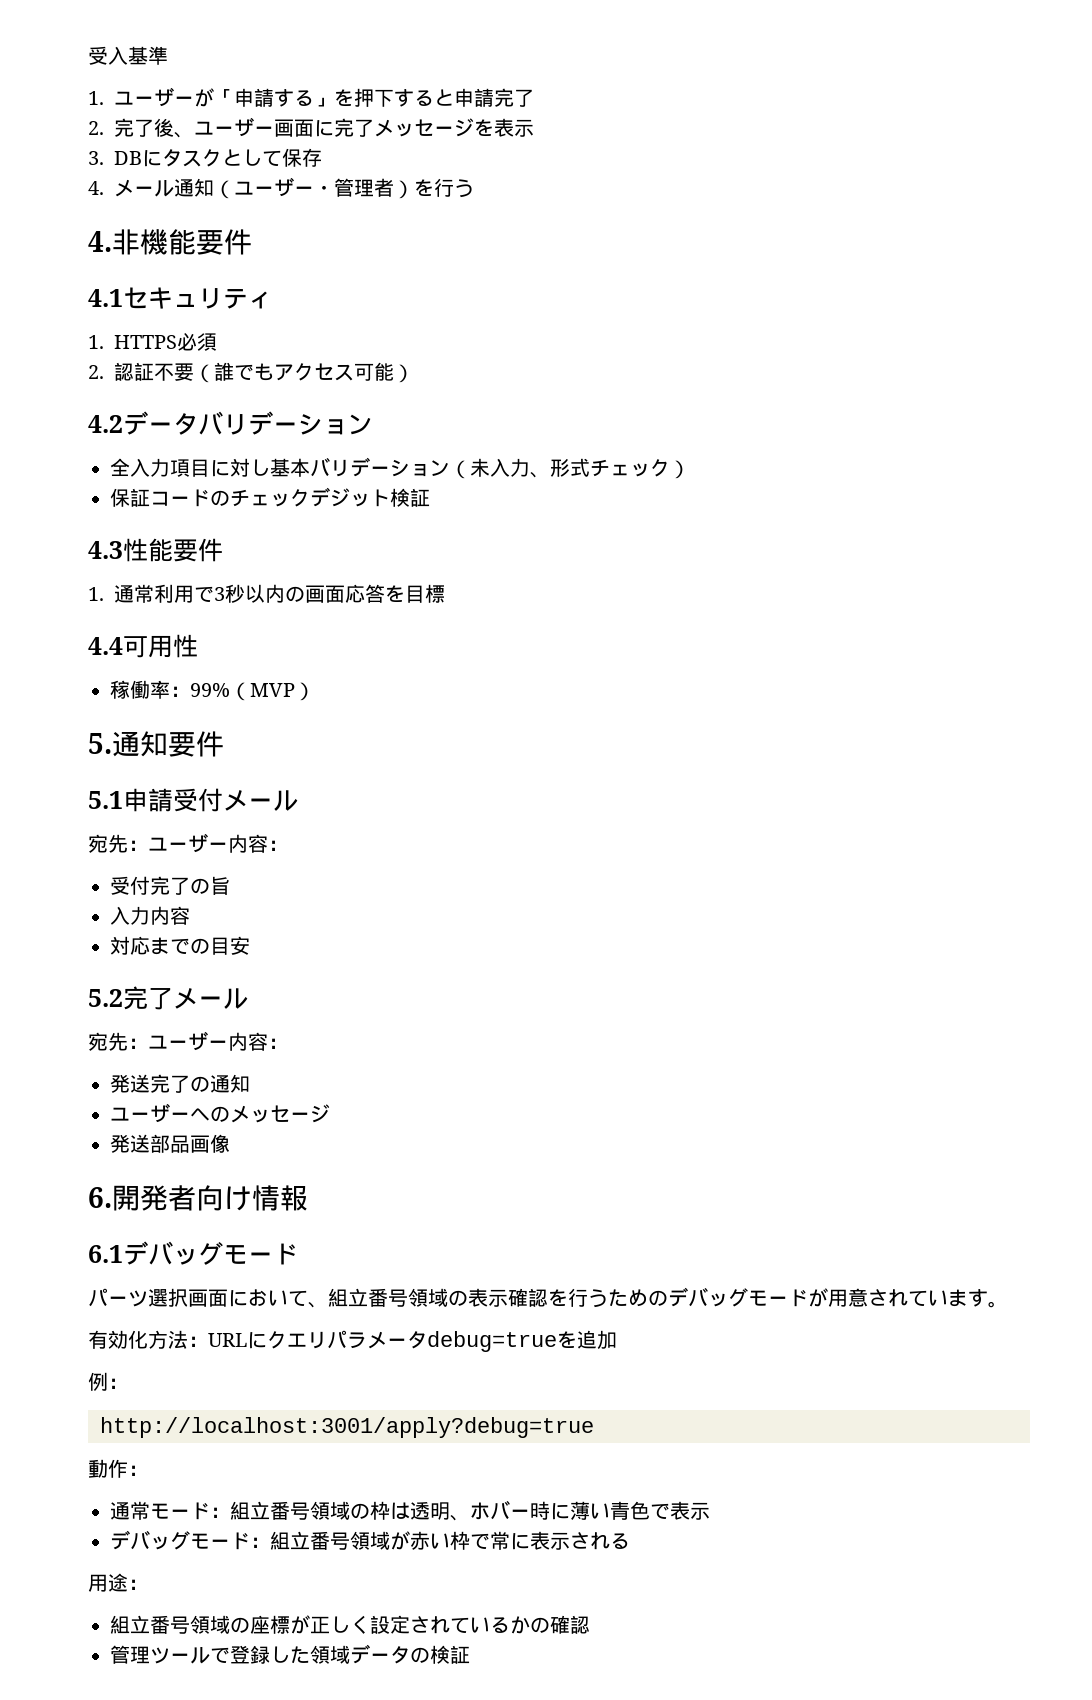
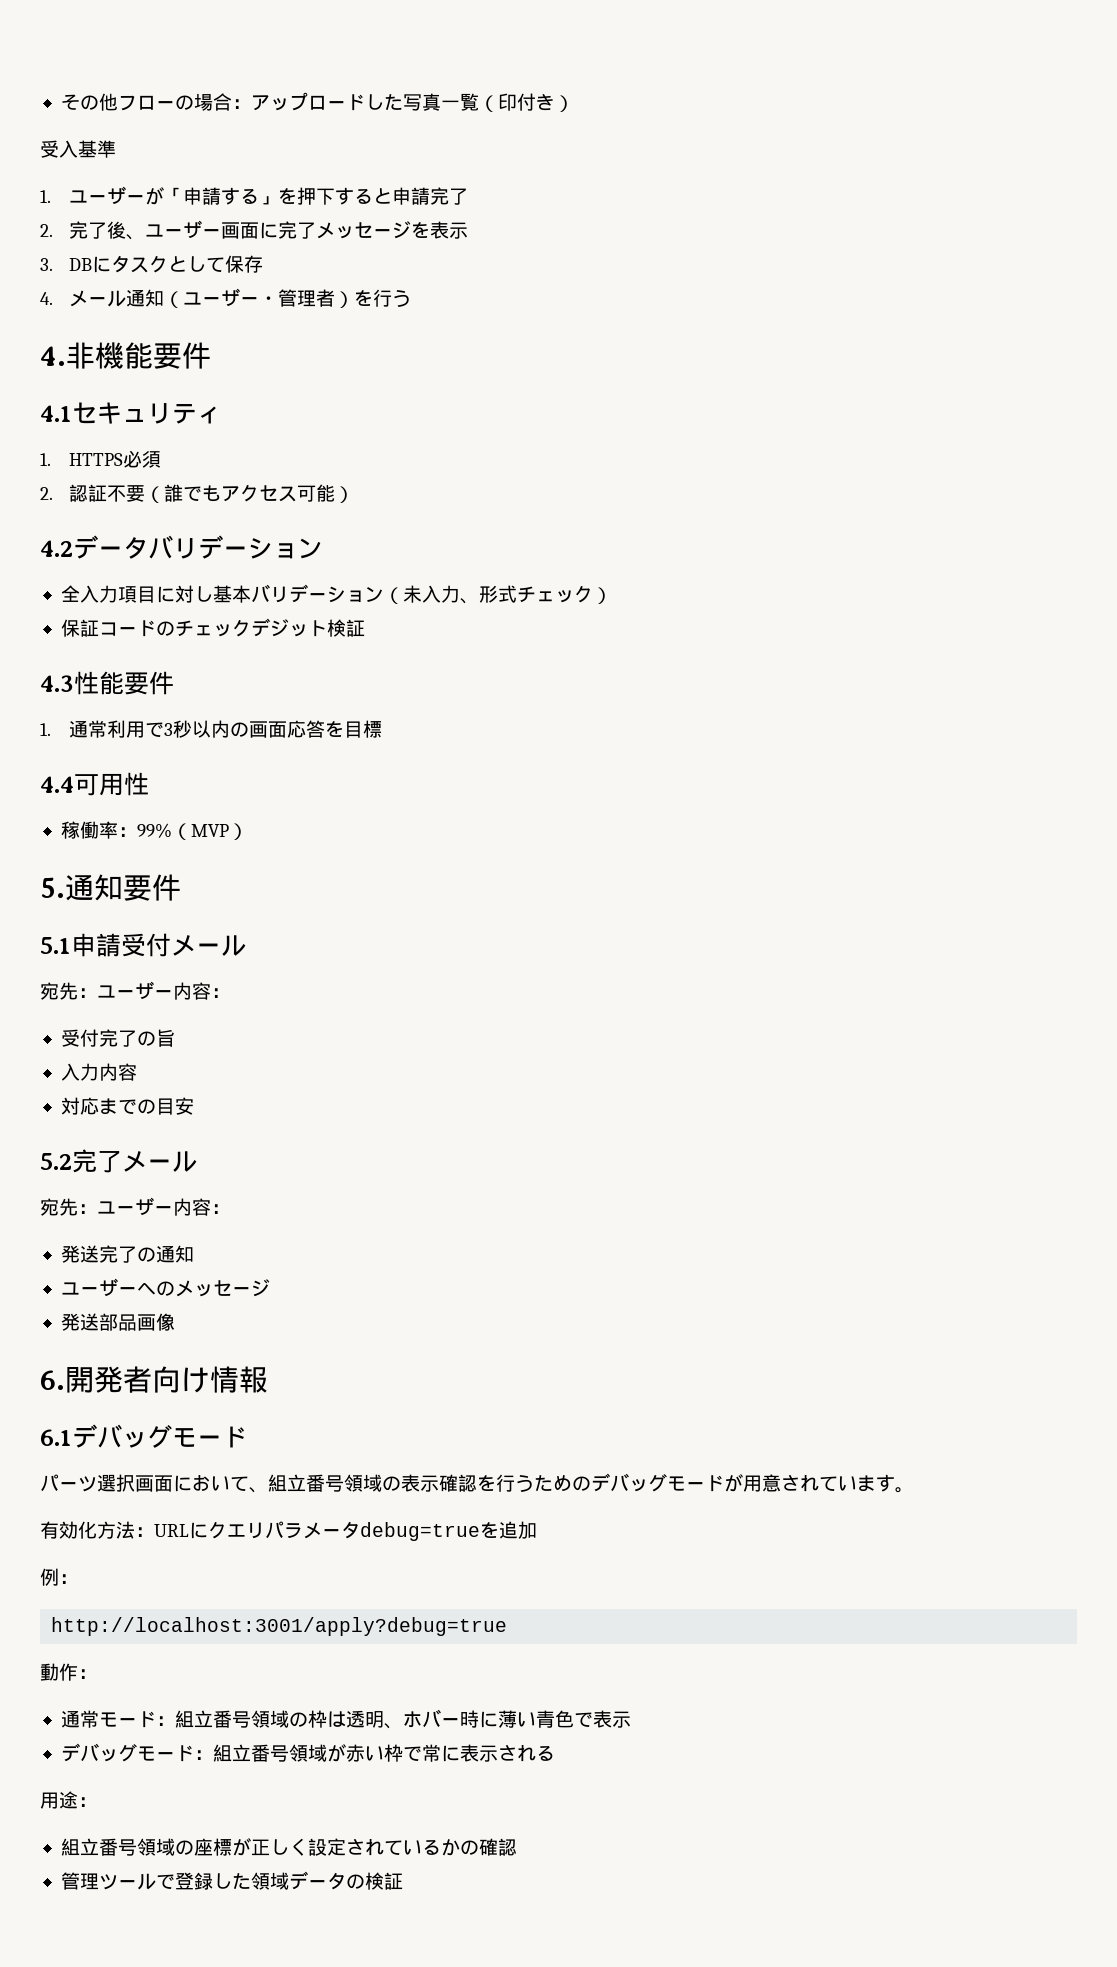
+ その他フローの場合：アップロードした写真一覧（印付き）

